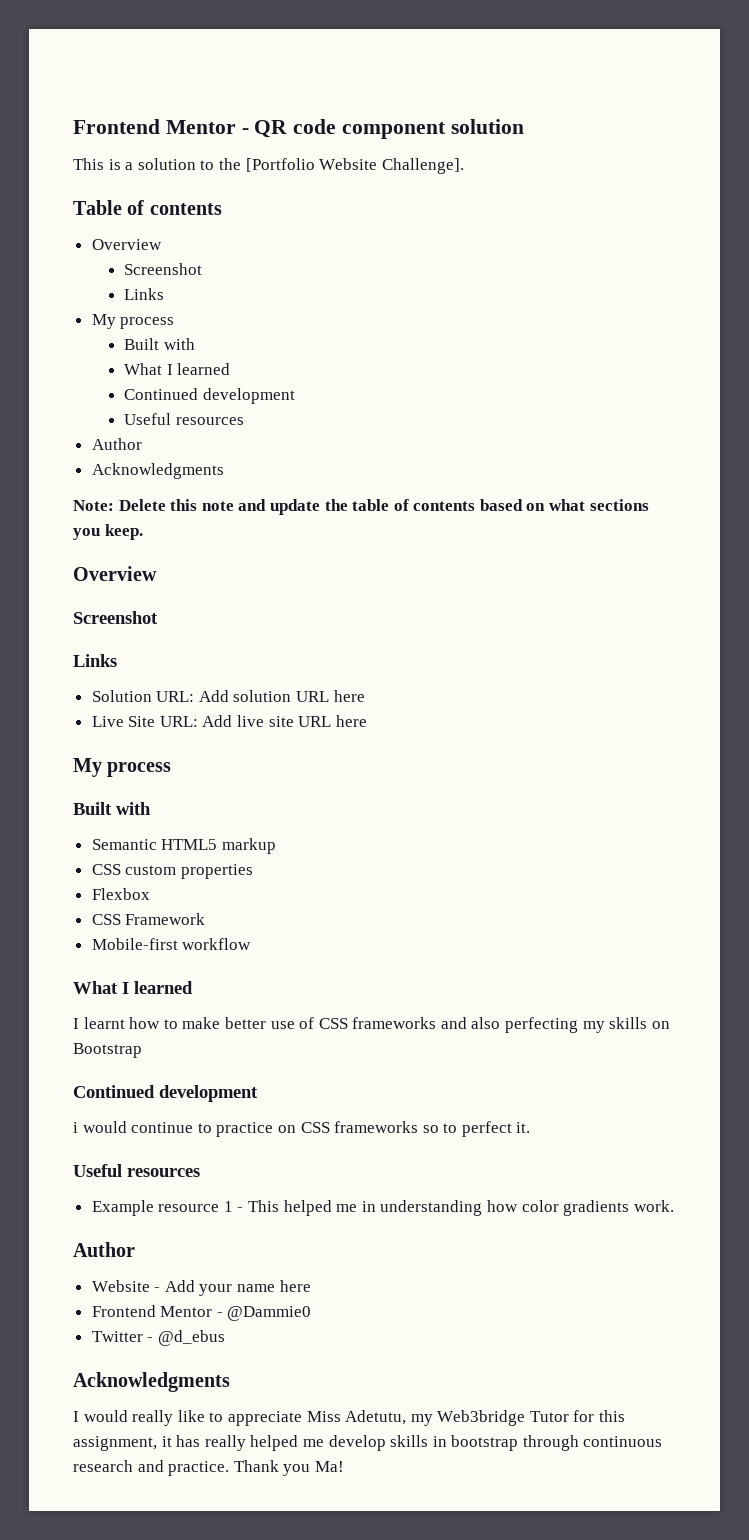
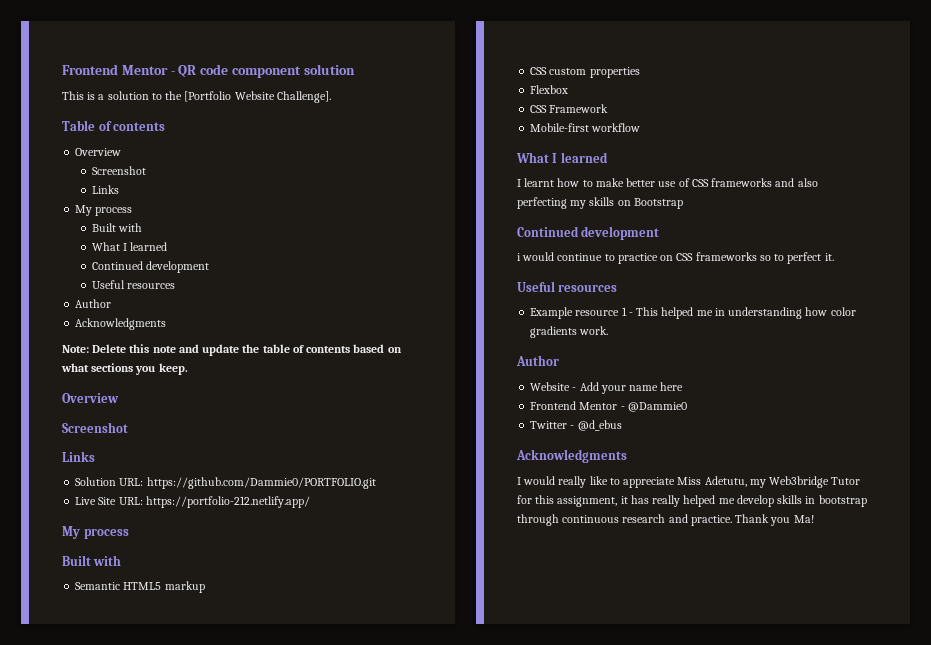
- Solution URL: Add solution URL here
+ Solution URL: https://github.com/Dammie0/PORTFOLIO.git
- Live Site URL: Add live site URL here
+ Live Site URL: https://portfolio-212.netlify.app/

